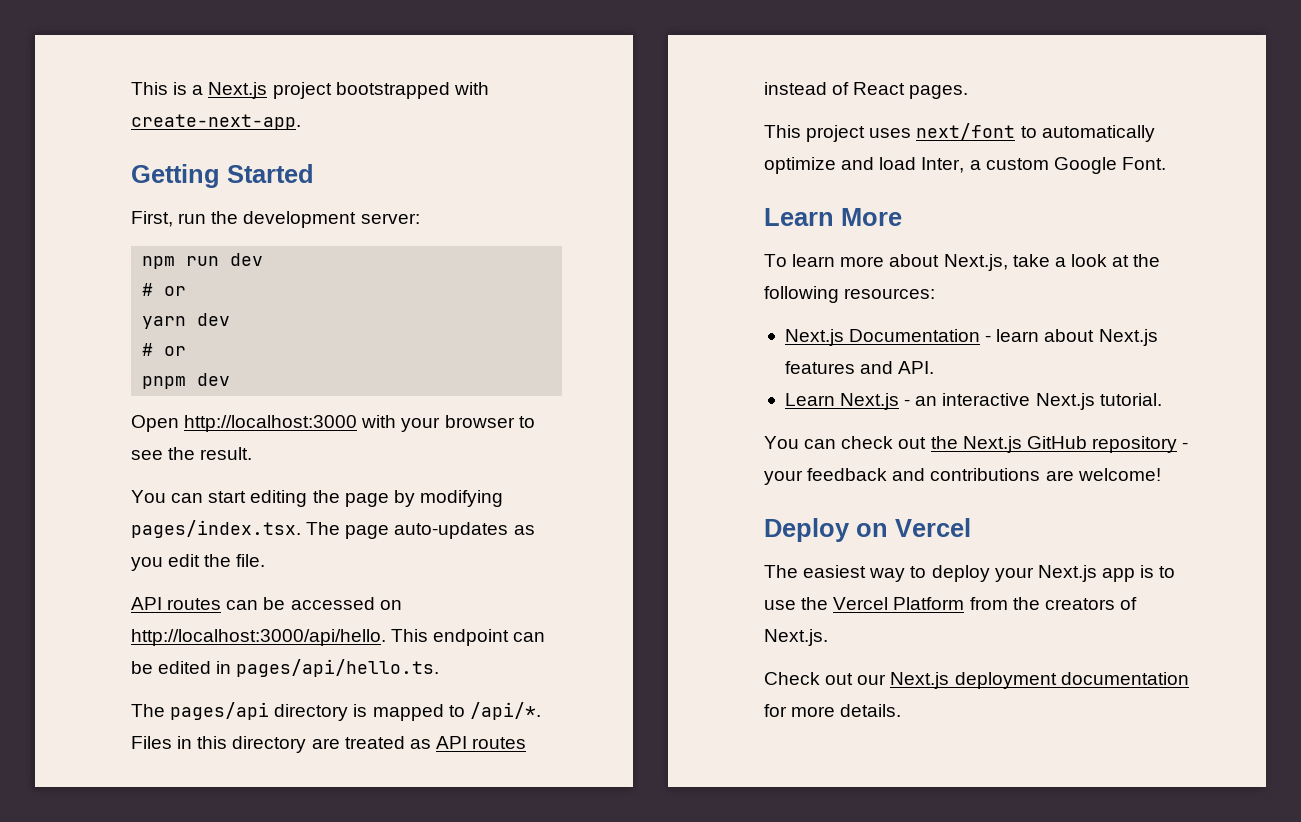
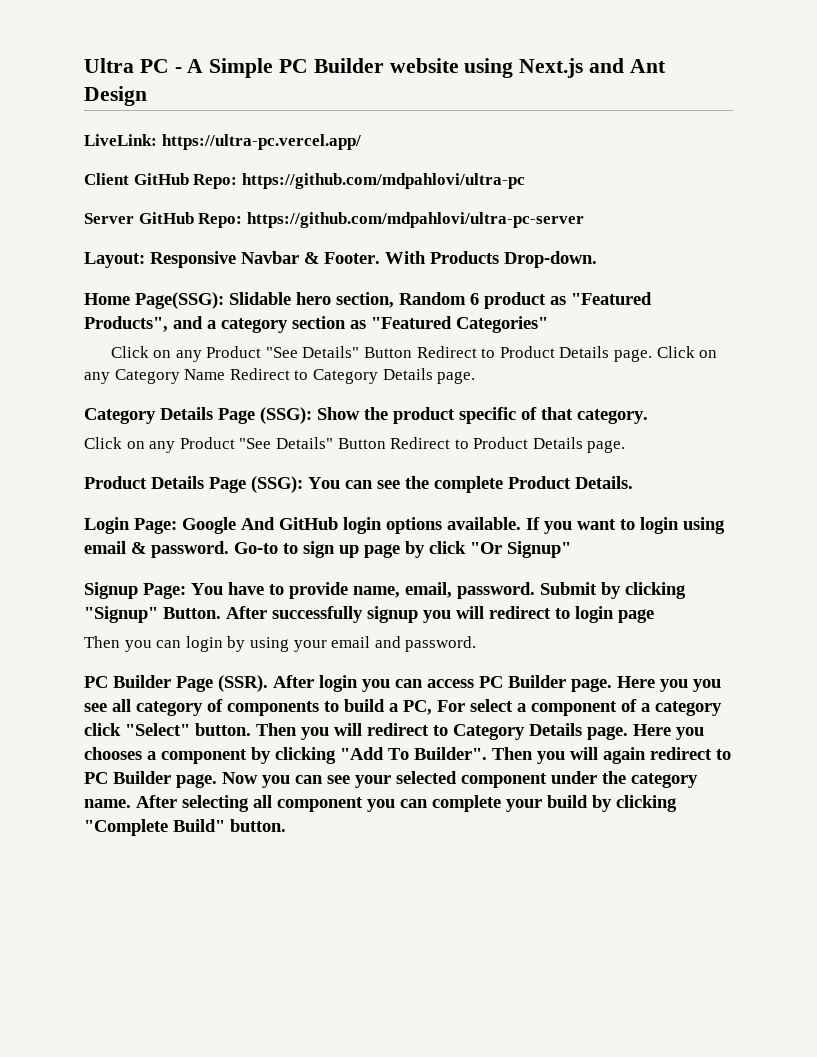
- This is a Next.js project bootstrapped with create-next-app.
- Getting Started
- First, run the development server:
- npm run dev
- # or
- yarn dev
- # or
- pnpm dev
- Open http://localhost:3000 with your browser to see the result.
- You can start editing the page by modifying pages/index.tsx. The page auto-updates as you edit the file.
- API routes can be accessed on http://localhost:3000/api/hello. This endpoint can be edited in pages/api/hello.ts.
- The pages/api directory is mapped to /api/*. Files in this directory are treated as API routes instead of React pages.
- This project uses next/font to automatically optimize and load Inter, a custom Google Font.
- Learn More
- To learn more about Next.js, take a look at the following resources:
- Next.js Documentation - learn about Next.js features and API.
- Learn Next.js - an interactive Next.js tutorial.
- You can check out the Next.js GitHub repository - your feedback and contributions are welcome!
- Deploy on Vercel
- The easiest way to deploy your Next.js app is to use the Vercel Platform from the creators of Next.js.
- Check out our Next.js deployment documentation for more details.
+ Ultra PC - A Simple PC Builder website using Next.js and Ant Design
+ LiveLink: https://ultra-pc.vercel.app/
+ Client GitHub Repo: https://github.com/mdpahlovi/ultra-pc
+ Server GitHub Repo: https://github.com/mdpahlovi/ultra-pc-server
+ Layout: Responsive Navbar & Footer. With Products Drop-down.
+ Home Page(SSG): Slidable hero section, Random 6 product as "Featured Products", and a category section as "Featured Categories"
+ Click on any Product "See Details" Button Redirect to Product Details page. Click on any Category Name Redirect to Category Details page.
+ Category Details Page (SSG): Show the product specific of that category.
+ Click on any Product "See Details" Button Redirect to Product Details page.
+ Product Details Page (SSG): You can see the complete Product Details.
+ Login Page: Google And GitHub login options available. If you want to login using email & password. Go-to to sign up page by click "Or Signup"
+ Signup Page: You have to provide name, email, password. Submit by clicking "Signup" Button. After successfully signup you will redirect to login page
+ Then you can login by using your email and password.
+ PC Builder Page (SSR). After login you can access PC Builder page. Here you you see all category of components to build a PC, For select a component of a category click "Select" button. Then you will redirect to Category Details page. Here you chooses a component by clicking "Add To Builder". Then you will again redirect to PC Builder page. Now you can see your selected component under the category name. After selecting all component you can complete your build by clicking "Complete Build" button.

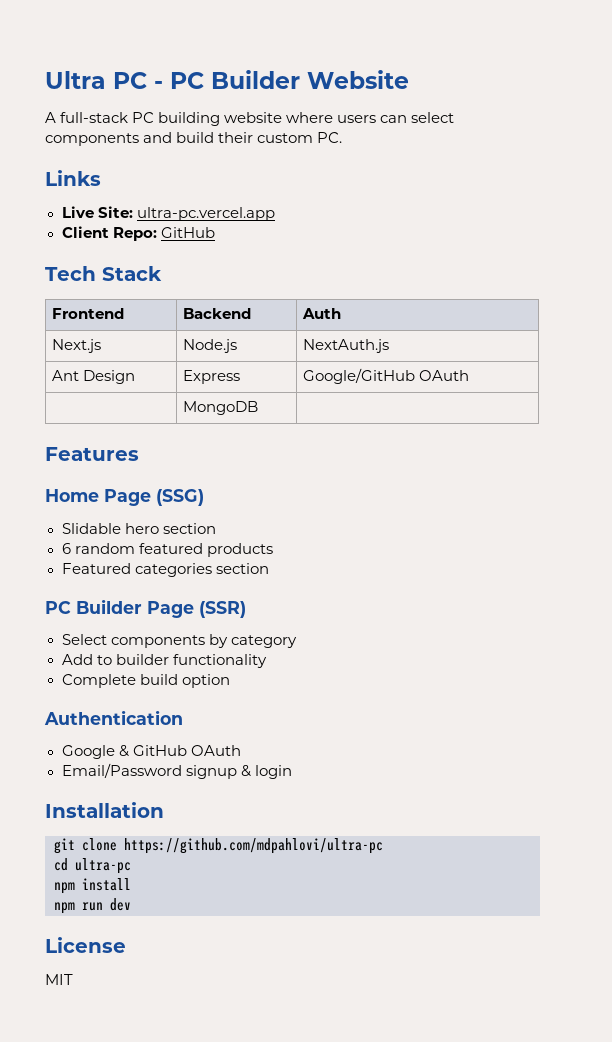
- Ultra PC - A Simple PC Builder website using Next.js and Ant Design
- LiveLink: https://ultra-pc.vercel.app/
- Client GitHub Repo: https://github.com/mdpahlovi/ultra-pc
- Server GitHub Repo: https://github.com/mdpahlovi/ultra-pc-server
- Layout: Responsive Navbar & Footer. With Products Drop-down.
- Home Page(SSG): Slidable hero section, Random 6 product as "Featured Products", and a category section as "Featured Categories"
- Click on any Product "See Details" Button Redirect to Product Details page. Click on any Category Name Redirect to Category Details page.
- Category Details Page (SSG): Show the product specific of that category.
- Click on any Product "See Details" Button Redirect to Product Details page.
- Product Details Page (SSG): You can see the complete Product Details.
- Login Page: Google And GitHub login options available. If you want to login using email & password. Go-to to sign up page by click "Or Signup"
- Signup Page: You have to provide name, email, password. Submit by clicking "Signup" Button. After successfully signup you will redirect to login page
- Then you can login by using your email and password.
- PC Builder Page (SSR). After login you can access PC Builder page. Here you you see all category of components to build a PC, For select a component of a category click "Select" button. Then you will redirect to Category Details page. Here you chooses a component by clicking "Add To Builder". Then you will again redirect to PC Builder page. Now you can see your selected component under the category name. After selecting all component you can complete your build by clicking "Complete Build" button.
+ Ultra PC - PC Builder Website
+ A full-stack PC building website where users can select components and build their custom PC.
+ Links
+ Live Site: ultra-pc.vercel.app
+ Client Repo: GitHub
+ Tech Stack
+ Frontend | Backend | Auth
+ Next.js | Node.js | NextAuth.js
+ Ant Design | Express | Google/GitHub OAuth
+ | MongoDB |
+ Features
+ Home Page (SSG)
+ Slidable hero section
+ 6 random featured products
+ Featured categories section
+ PC Builder Page (SSR)
+ Select components by category
+ Add to builder functionality
+ Complete build option
+ Authentication
+ Google & GitHub OAuth
+ Email/Password signup & login
+ Installation
+ git clone https://github.com/mdpahlovi/ultra-pc
+ cd ultra-pc
+ npm install
+ npm run dev
+ License
+ MIT

